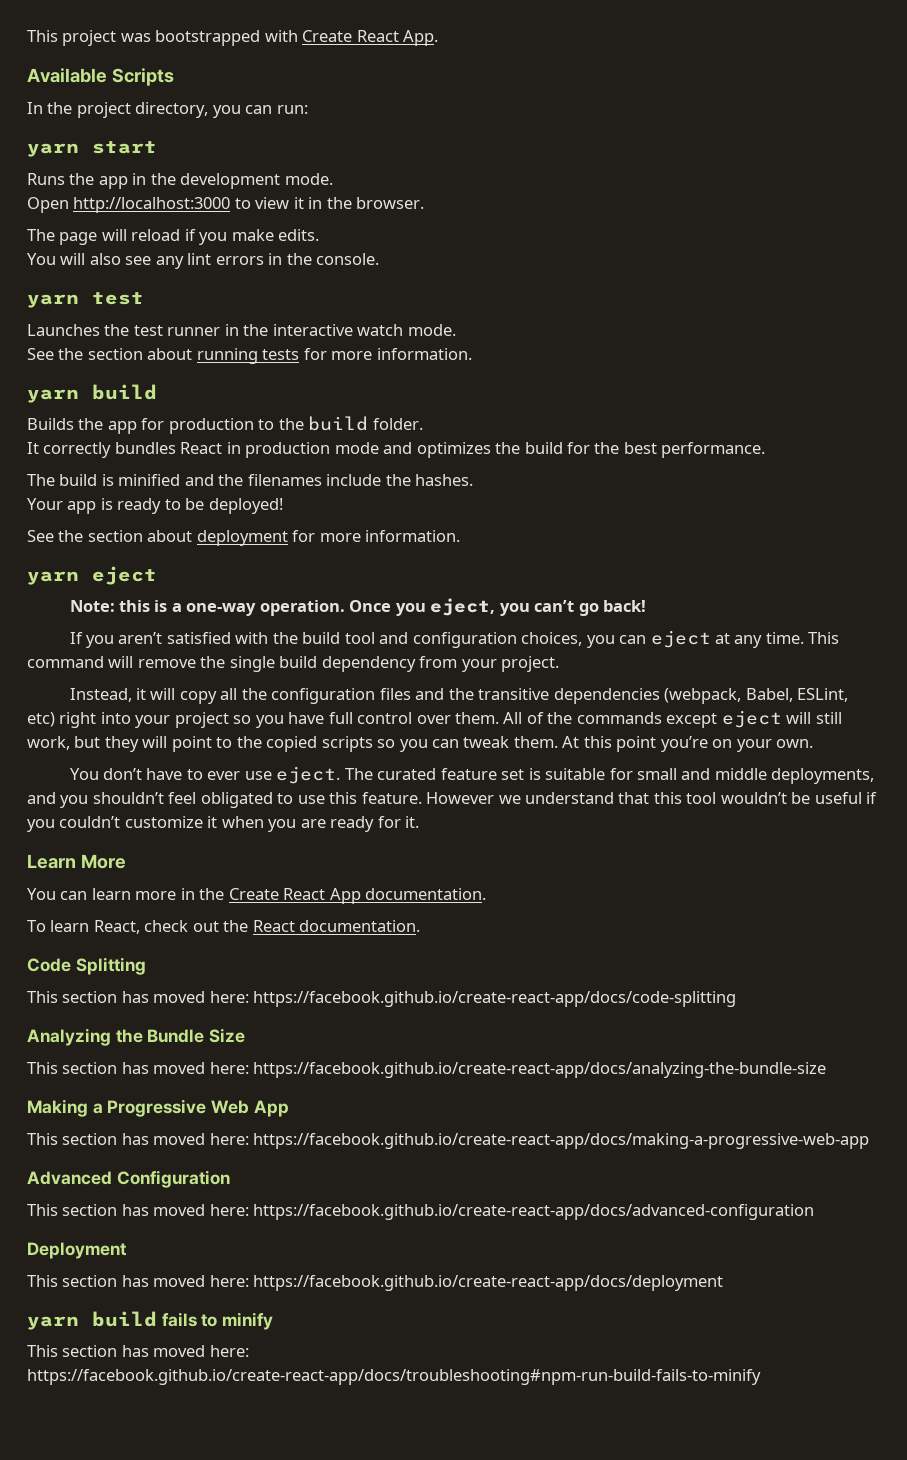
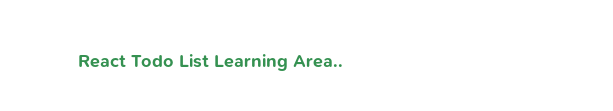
- This project was bootstrapped with Create React App.
- Available Scripts
- In the project directory, you can run:
- yarn start
- Runs the app in the development mode.
- Open http://localhost:3000 to view it in the browser.
- The page will reload if you make edits.
- You will also see any lint errors in the console.
- yarn test
- Launches the test runner in the interactive watch mode.
- See the section about running tests for more information.
- yarn build
- Builds the app for production to the build folder.
- It correctly bundles React in production mode and optimizes the build for the best performance.
- The build is minified and the filenames include the hashes.
- Your app is ready to be deployed!
- See the section about deployment for more information.
- yarn eject
- Note: this is a one-way operation. Once you eject, you can’t go back!
- If you aren’t satisfied with the build tool and configuration choices, you can eject at any time. This command will remove the single build dependency from your project.
- Instead, it will copy all the configuration files and the transitive dependencies (webpack, Babel, ESLint, etc) right into your project so you have full control over them. All of the commands except eject will still work, but they will point to the copied scripts so you can tweak them. At this point you’re on your own.
- You don’t have to ever use eject. The curated feature set is suitable for small and middle deployments, and you shouldn’t feel obligated to use this feature. However we understand that this tool wouldn’t be useful if you couldn’t customize it when you are ready for it.
- Learn More
- You can learn more in the Create React App documentation.
- To learn React, check out the React documentation.
- Code Splitting
- This section has moved here: https://facebook.github.io/create-react-app/docs/code-splitting
- Analyzing the Bundle Size
- This section has moved here: https://facebook.github.io/create-react-app/docs/analyzing-the-bundle-size
- Making a Progressive Web App
- This section has moved here: https://facebook.github.io/create-react-app/docs/making-a-progressive-web-app
- Advanced Configuration
- This section has moved here: https://facebook.github.io/create-react-app/docs/advanced-configuration
- Deployment
- This section has moved here: https://facebook.github.io/create-react-app/docs/deployment
- yarn build fails to minify
- This section has moved here: https://facebook.github.io/create-react-app/docs/troubleshooting#npm-run-build-fails-to-minify
+ React Todo List Learning Area..

